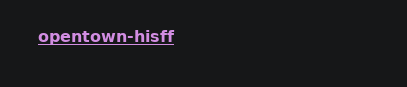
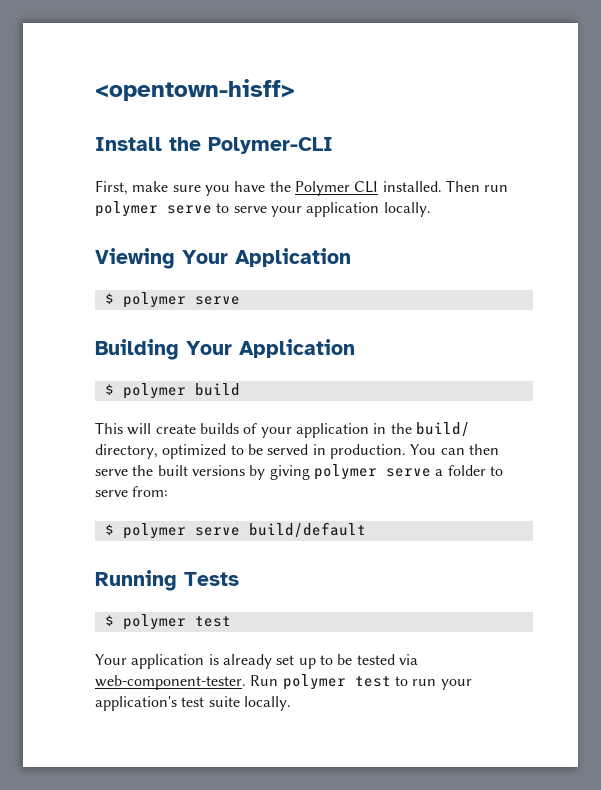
- opentown-hisff
+ <opentown-hisff>
+ Install the Polymer-CLI
+ First, make sure you have the Polymer CLI installed. Then run polymer serve to serve your application locally.
+ Viewing Your Application
+ $ polymer serve
+ Building Your Application
+ $ polymer build
+ This will create builds of your application in the build/ directory, optimized to be served in production. You can then serve the built versions by giving polymer serve a folder to serve from:
+ $ polymer serve build/default
+ Running Tests
+ $ polymer test
+ Your application is already set up to be tested via web-component-tester. Run polymer test to run your application's test suite locally.

